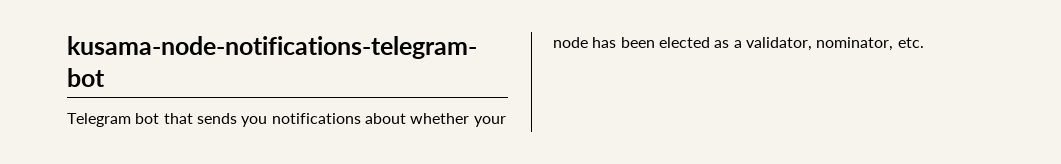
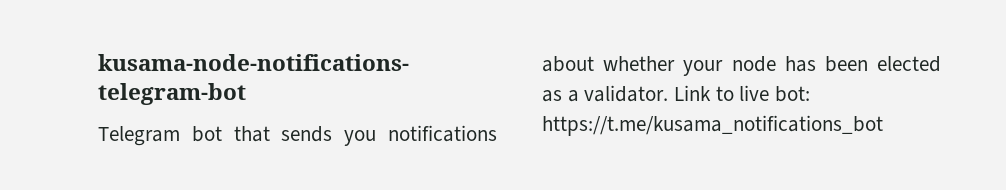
- Telegram bot that sends you notifications about whether your node has been elected as a validator, nominator, etc.
+ Telegram bot that sends you notifications about whether your node has been elected as a validator. Link to live bot: https://t.me/kusama_notifications_bot

